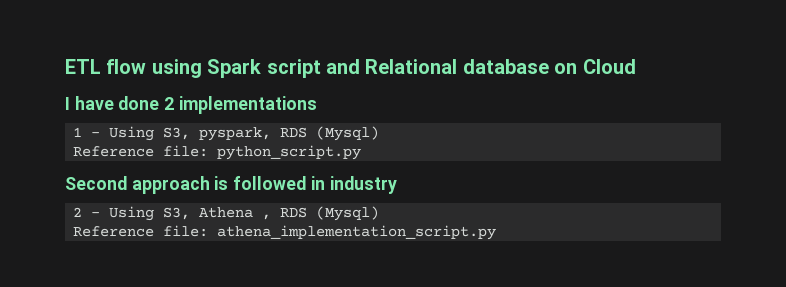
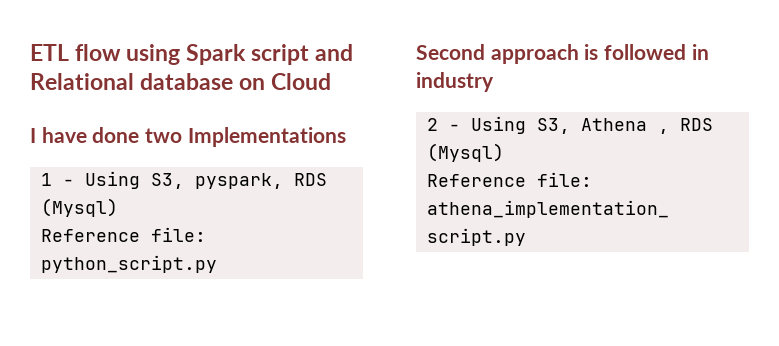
- I have done 2 implementations
+ I have done two Implementations

